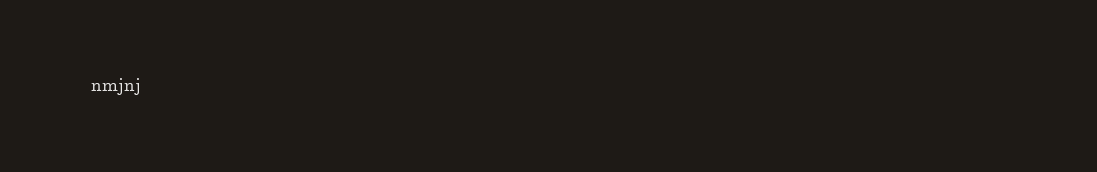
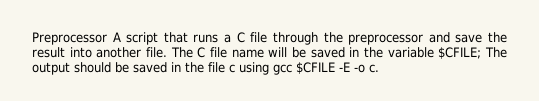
- nmjnj
+ Preprocessor A script that runs a C file through the preprocessor and save the result into another file. The C file name will be saved in the variable $CFILE; The output should be saved in the file c using gcc $CFILE -E -o c.

